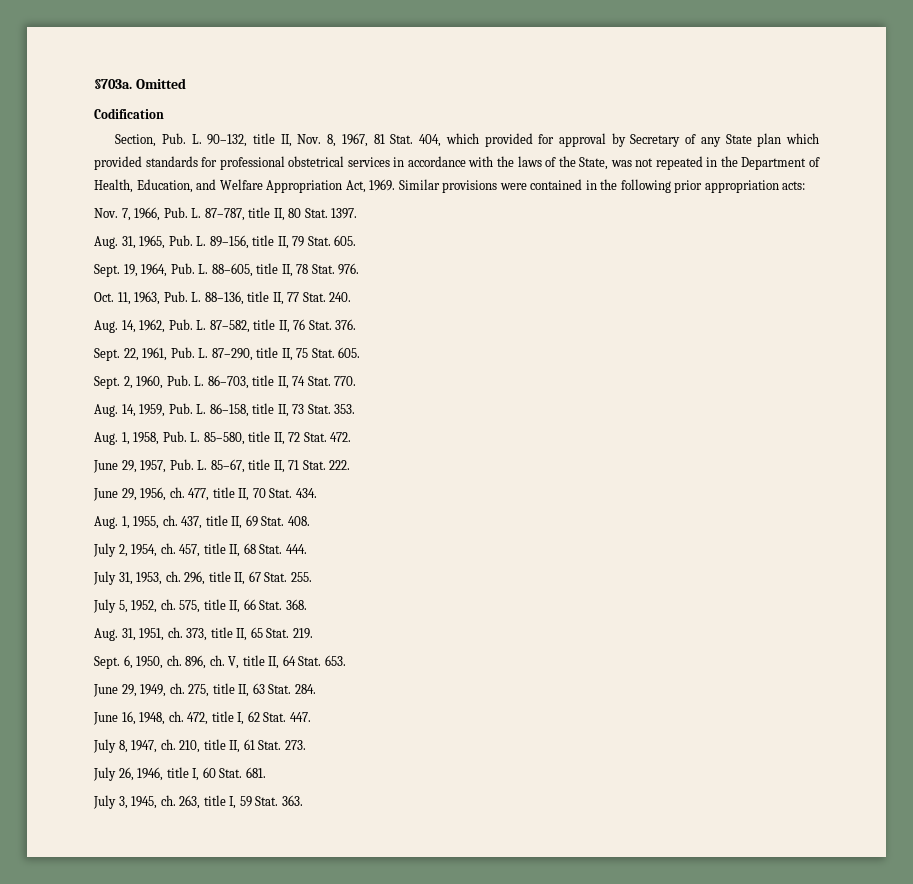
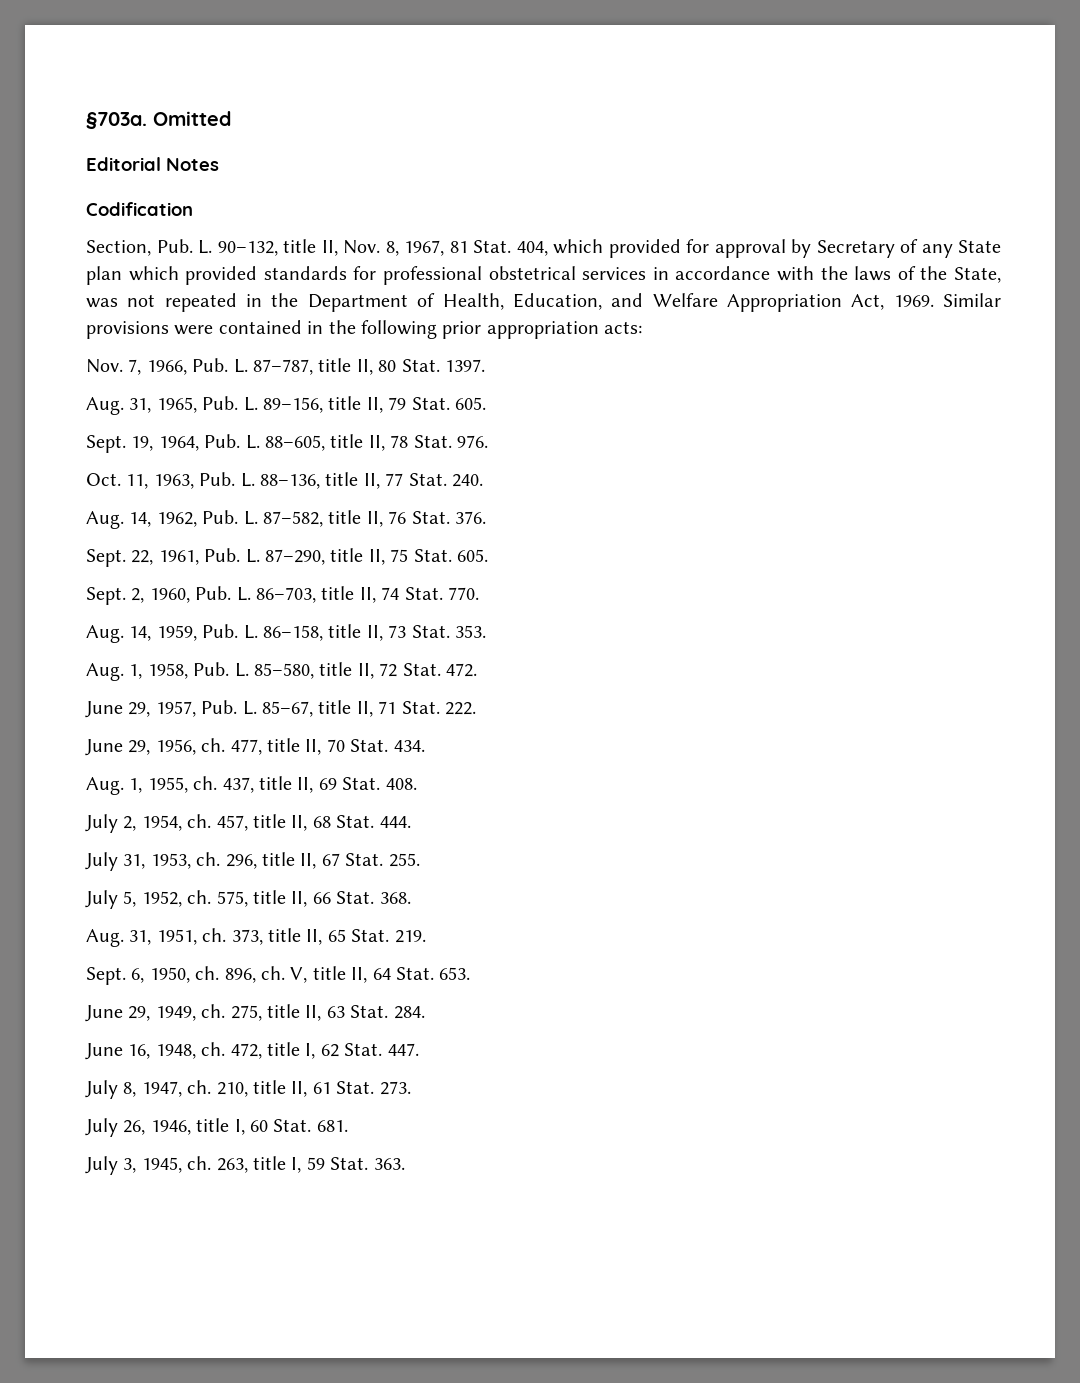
+ Editorial Notes

